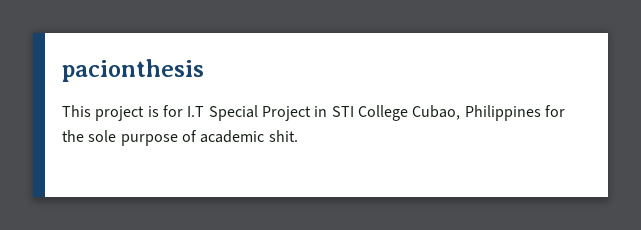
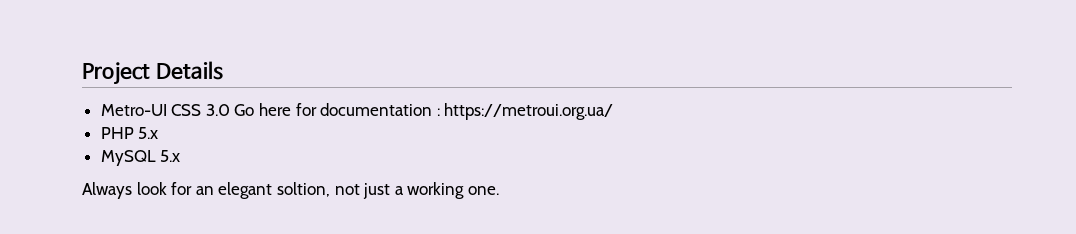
- pacionthesis
- This project is for I.T Special Project in STI College Cubao, Philippines for the sole purpose of academic shit.
+ Project Details
+ Metro-UI CSS 3.0 Go here for documentation : https://metroui.org.ua/
+ PHP 5.x
+ MySQL 5.x
+ Always look for an elegant soltion, not just a working one.

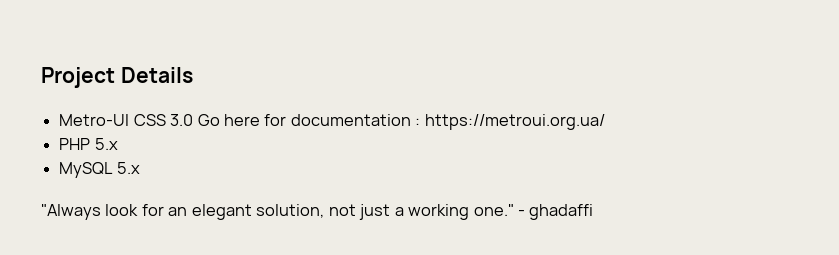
- Always look for an elegant soltion, not just a working one.
+ "Always look for an elegant solution, not just a working one." - ghadaffi

